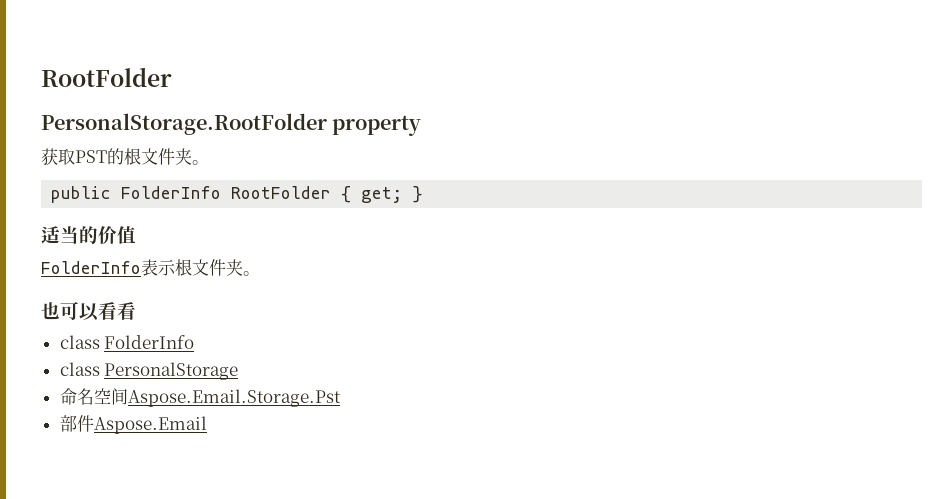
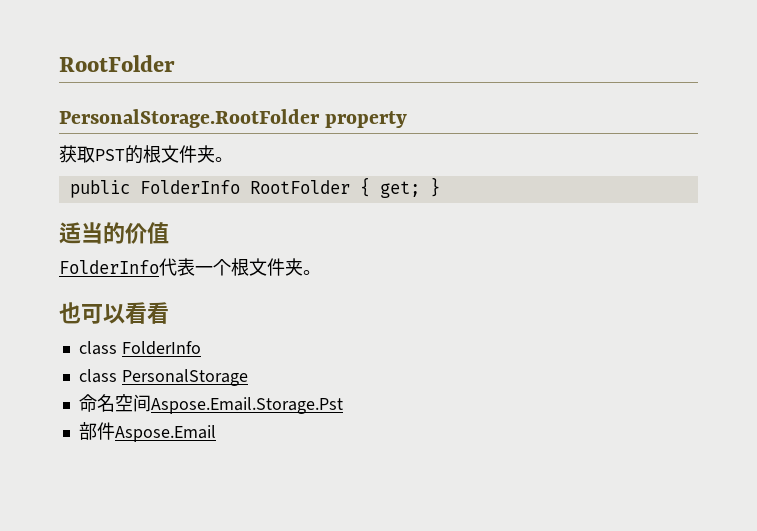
- FolderInfo表示根文件夹。
+ FolderInfo代表一个根文件夹。

